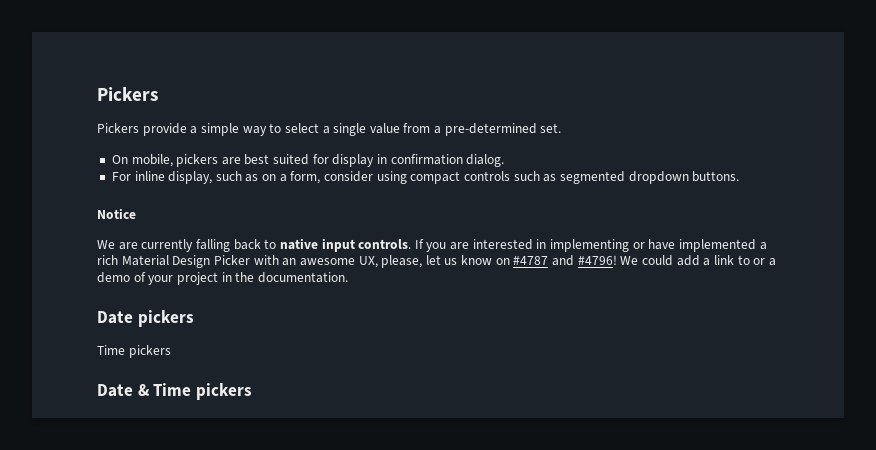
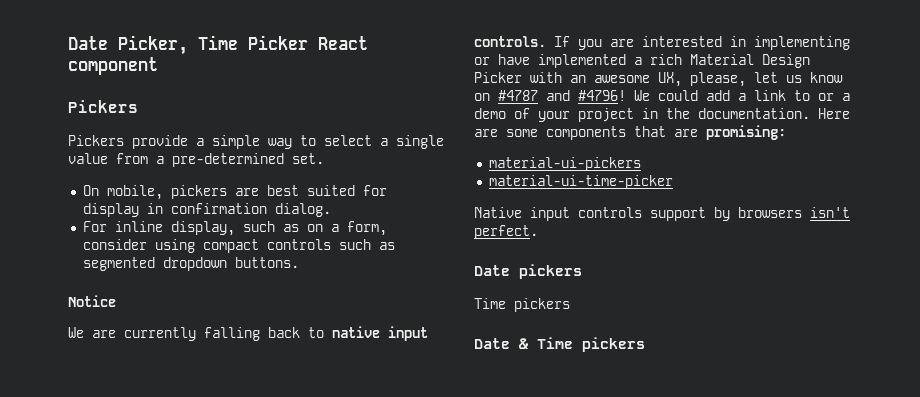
+ Date Picker, Time Picker React component
+ Here are some components that are promising:
+ material-ui-pickers
+ material-ui-time-picker
+ Native input controls support by browsers isn't perfect.

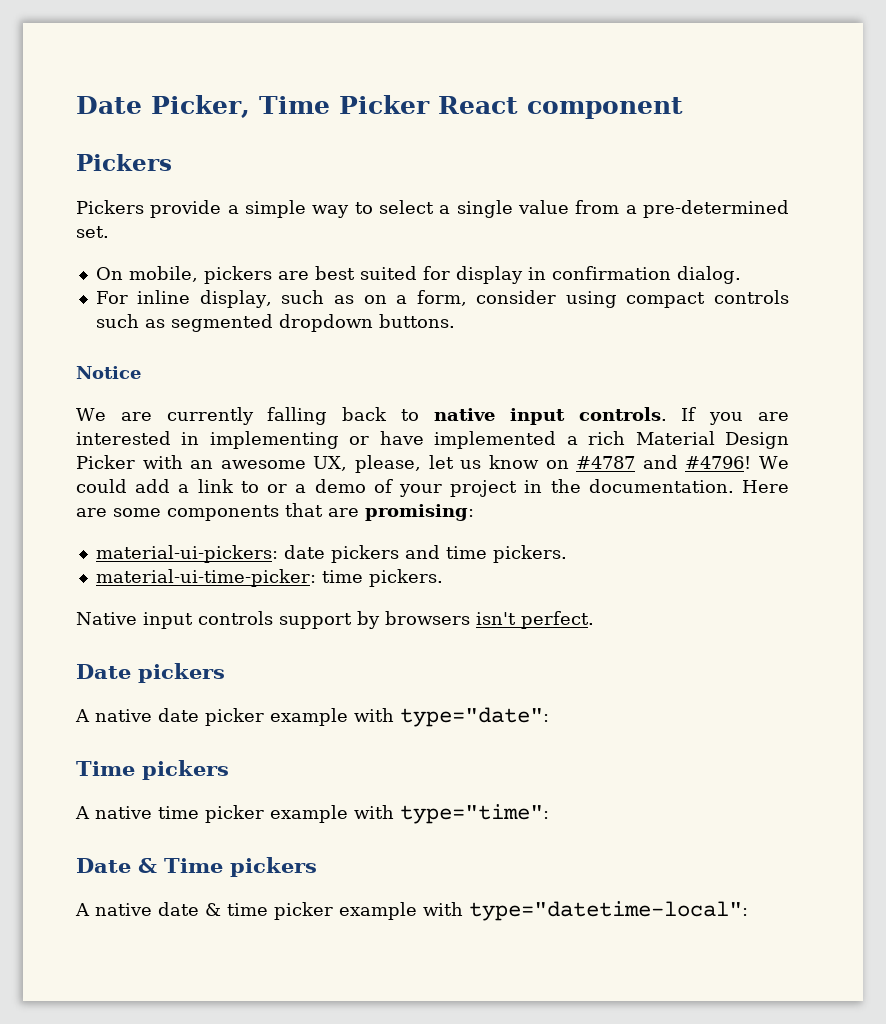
- material-ui-pickers
- material-ui-time-picker
+ material-ui-pickers: date pickers and time pickers.
+ material-ui-time-picker: time pickers.
  Date pickers
+ A native date picker example with type="date":
  Time pickers
+ A native time picker example with type="time":
  Date & Time pickers
+ A native date & time picker example with type="datetime-local":

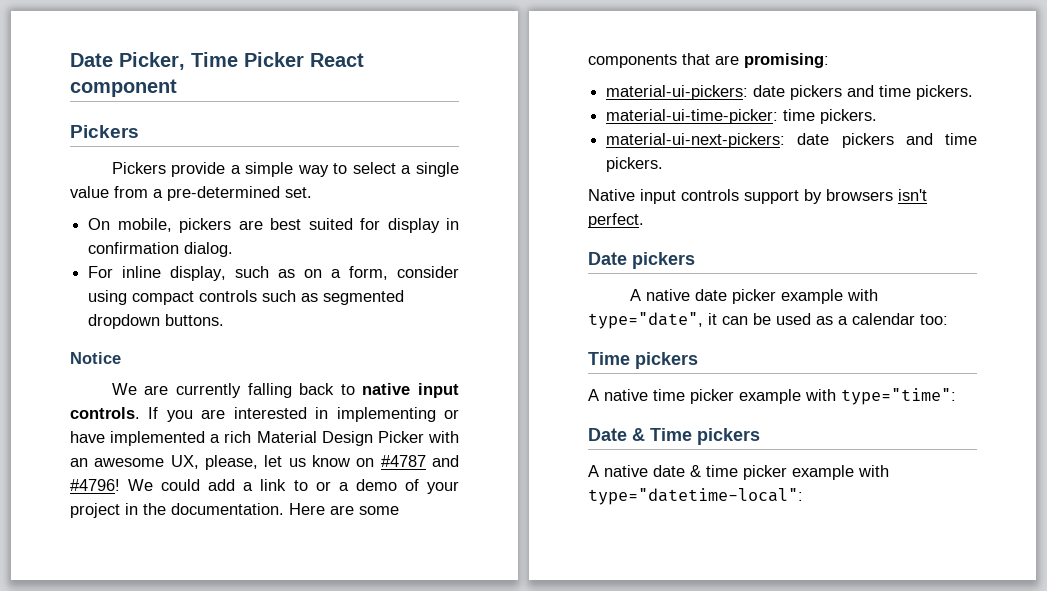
+ material-ui-next-pickers: date pickers and time pickers.
- A native date picker example with type="date":
+ A native date picker example with type="date", it can be used as a calendar too:

